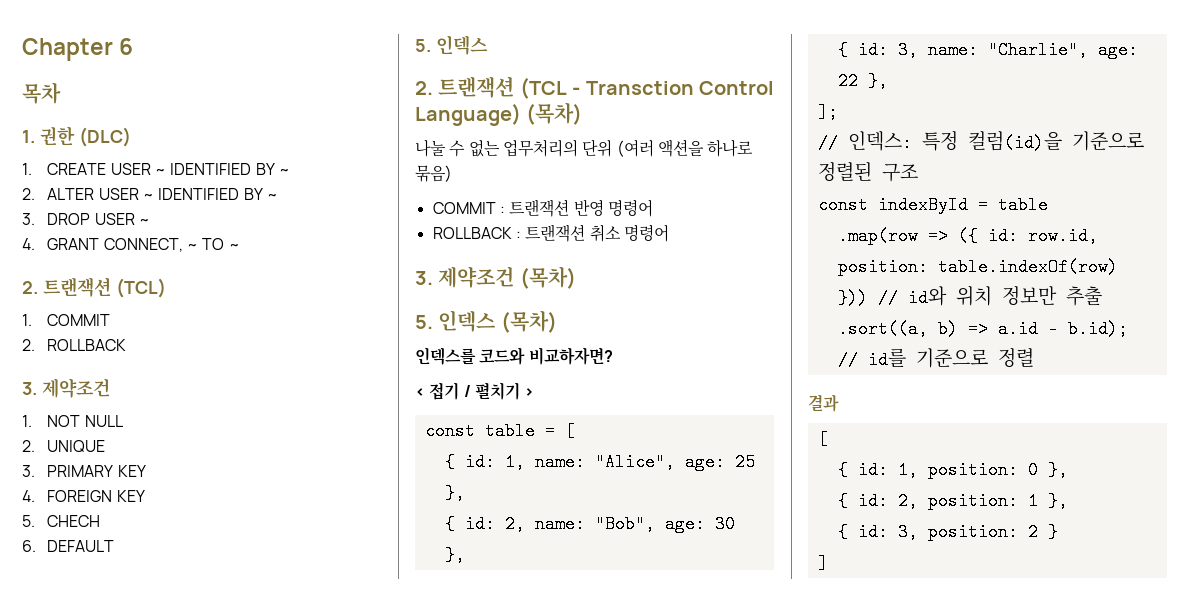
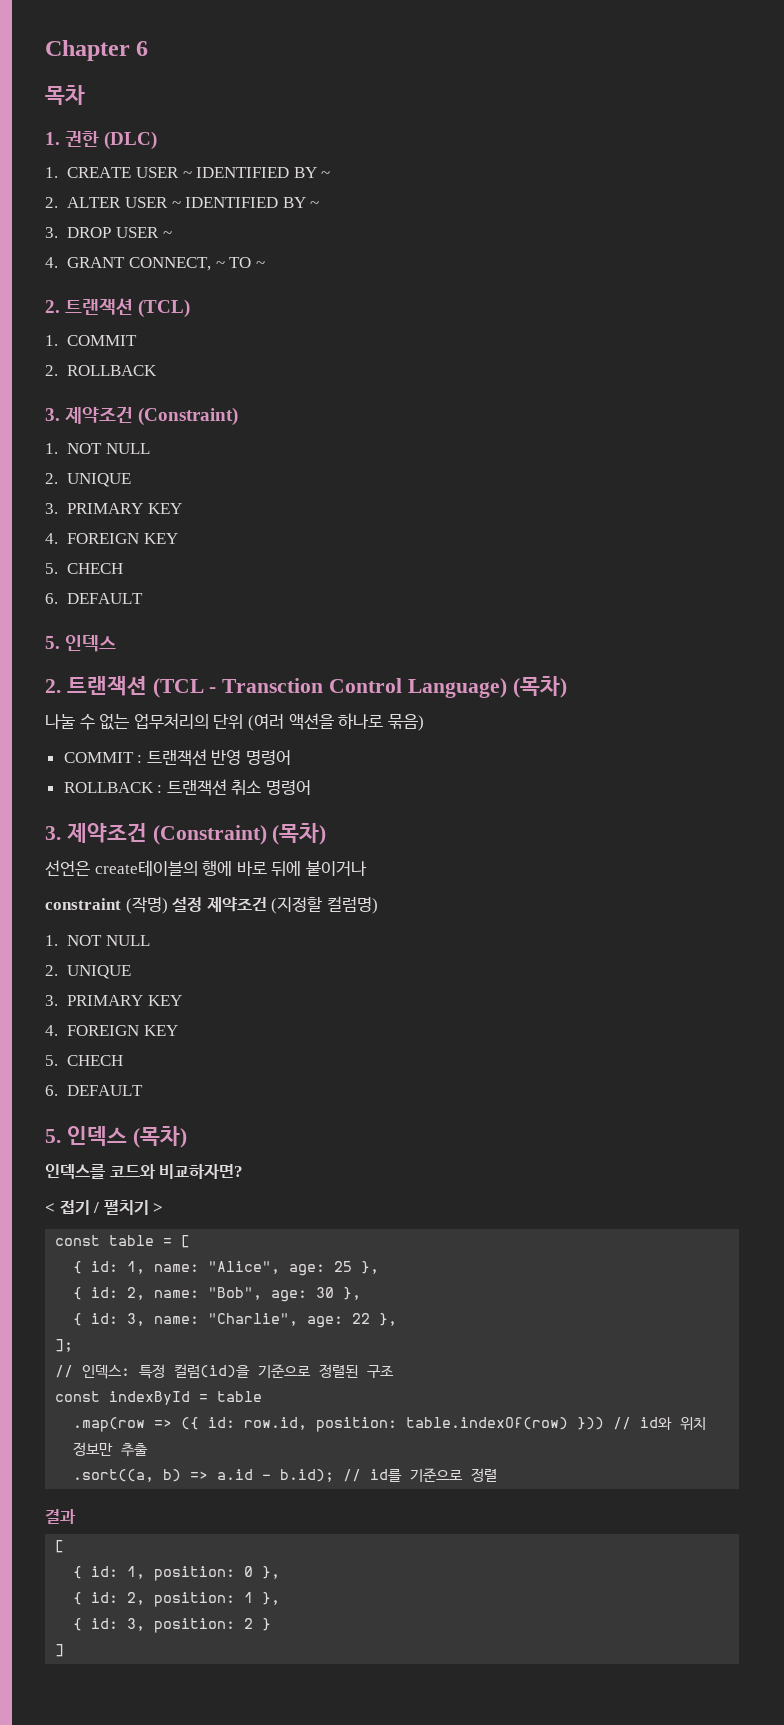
  2. ROLLBACK
- 3. 제약조건
+ 3. 제약조건 (Constraint)
- 3. 제약조건 (목차)
+ 3. 제약조건 (Constraint) (목차)
+ 선언은 create테이블의 행에 바로 뒤에 붙이거나
+ constraint (작명) 설정 제약조건 (지정할 컬럼명)
+ 1. NOT NULL
+ 2. UNIQUE
+ 3. PRIMARY KEY
+ 4. FOREIGN KEY
+ 5. CHECH
+ 6. DEFAULT

